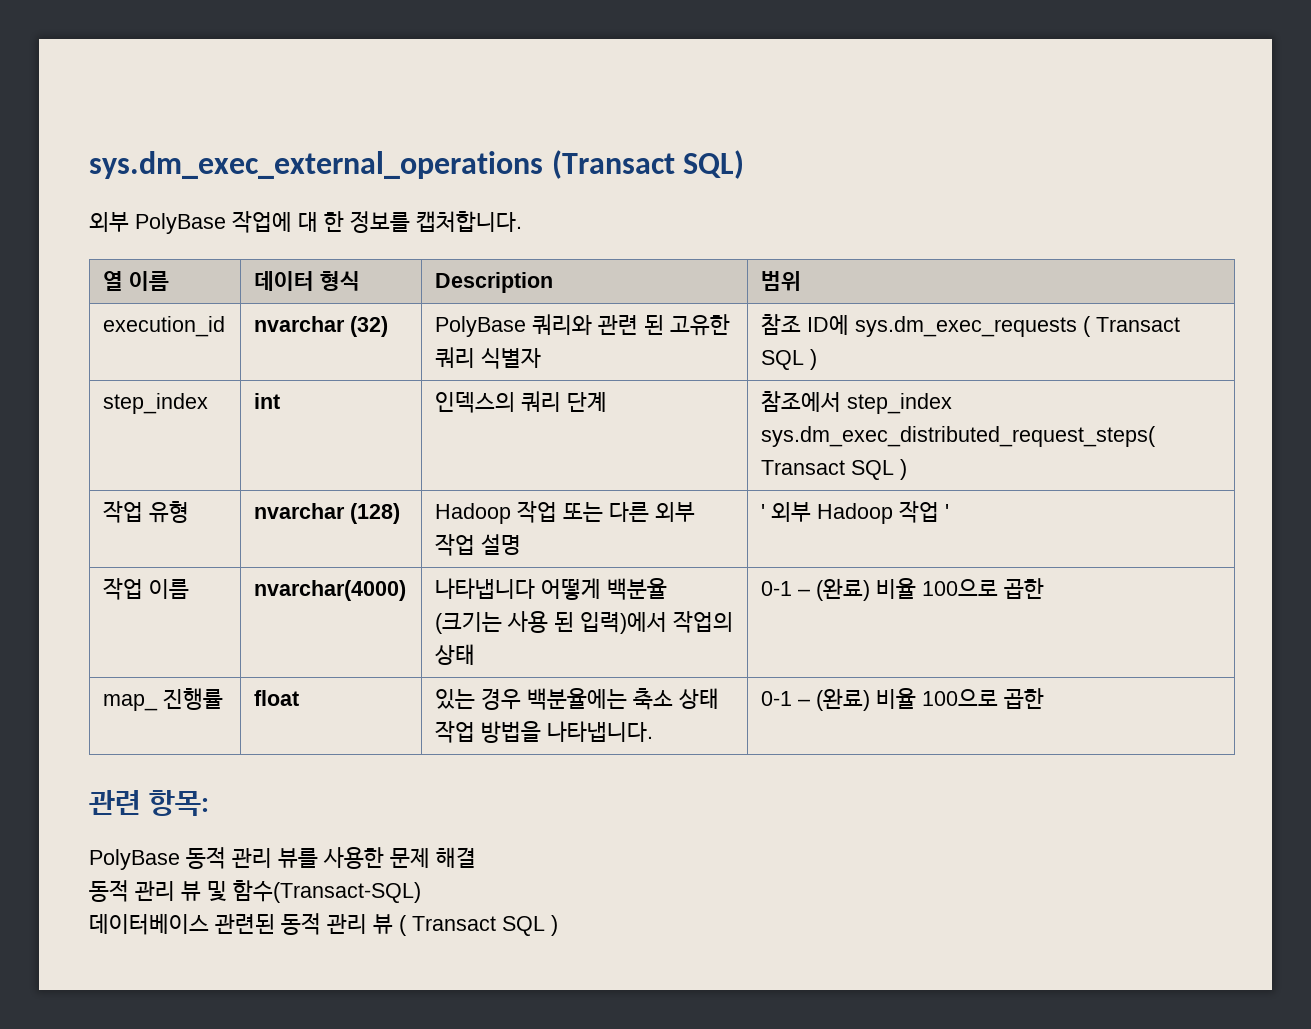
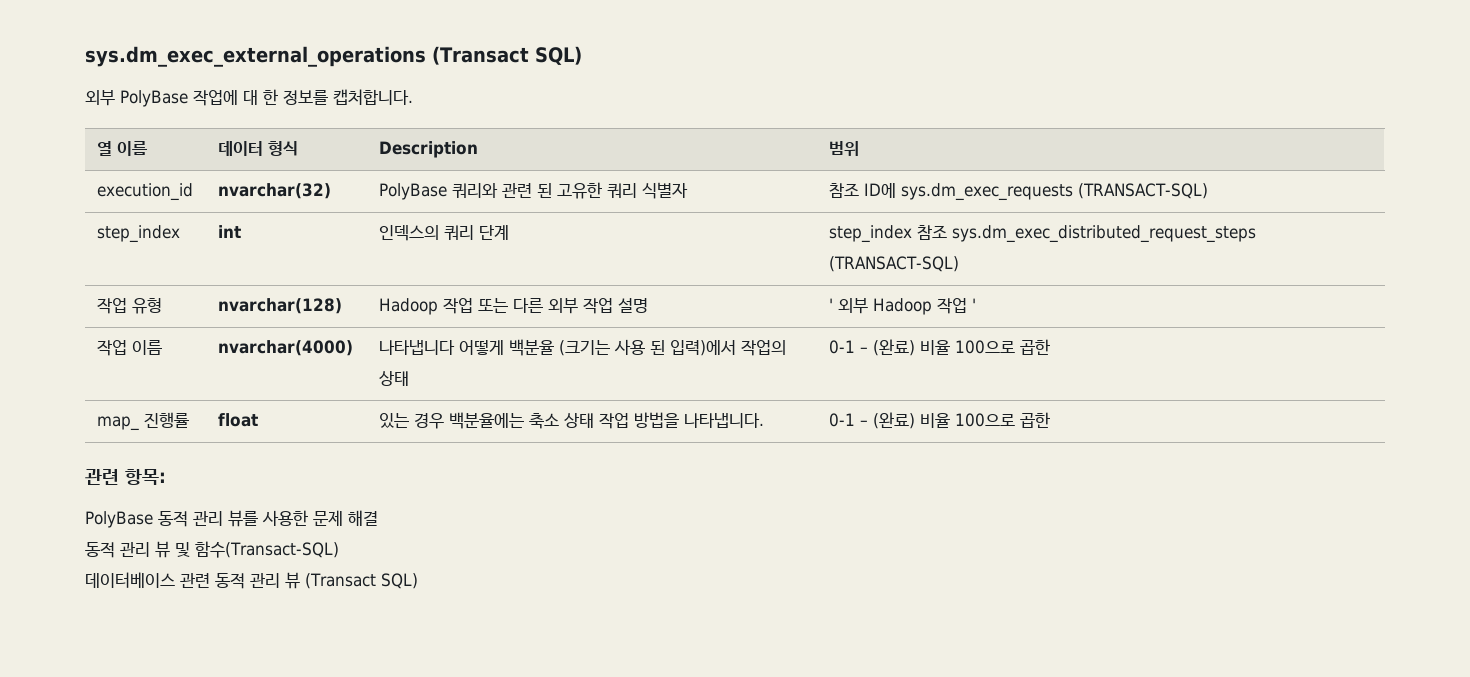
- execution_id | nvarchar (32) | PolyBase 쿼리와 관련 된 고유한 쿼리 식별자 | 참조 ID에 sys.dm_exec_requests ( Transact SQL )
+ execution_id | nvarchar(32) | PolyBase 쿼리와 관련 된 고유한 쿼리 식별자 | 참조 ID에 sys.dm_exec_requests (TRANSACT-SQL)
- step_index | int | 인덱스의 쿼리 단계 | 참조에서 step_index sys.dm_exec_distributed_request_steps( Transact SQL )
+ step_index | int | 인덱스의 쿼리 단계 | step_index 참조 sys.dm_exec_distributed_request_steps (TRANSACT-SQL)
- 작업 유형 | nvarchar (128) | Hadoop 작업 또는 다른 외부 작업 설명 | ' 외부 Hadoop 작업 '
+ 작업 유형 | nvarchar(128) | Hadoop 작업 또는 다른 외부 작업 설명 | ' 외부 Hadoop 작업 '
- 데이터베이스 관련된 동적 관리 뷰 ( Transact SQL )
+ 데이터베이스 관련 동적 관리 뷰 (Transact SQL)

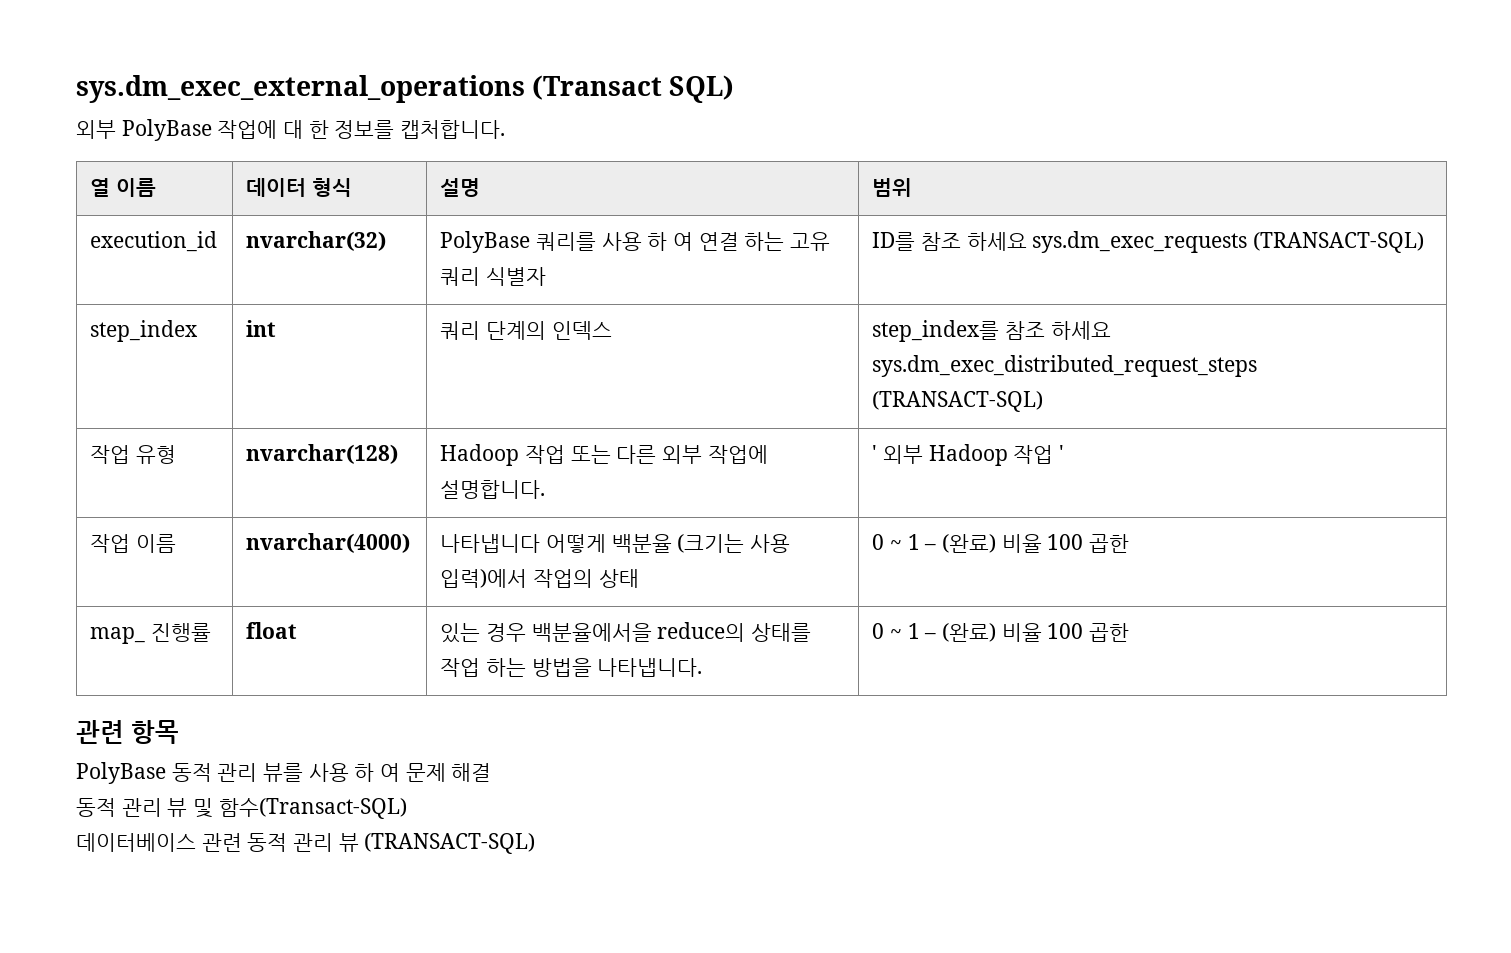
- 열 이름 | 데이터 형식 | Description | 범위
+ 열 이름 | 데이터 형식 | 설명 | 범위
- execution_id | nvarchar(32) | PolyBase 쿼리와 관련 된 고유한 쿼리 식별자 | 참조 ID에 sys.dm_exec_requests (TRANSACT-SQL)
+ execution_id | nvarchar(32) | PolyBase 쿼리를 사용 하 여 연결 하는 고유 쿼리 식별자 | ID를 참조 하세요 sys.dm_exec_requests (TRANSACT-SQL)
- step_index | int | 인덱스의 쿼리 단계 | step_index 참조 sys.dm_exec_distributed_request_steps (TRANSACT-SQL)
+ step_index | int | 쿼리 단계의 인덱스 | step_index를 참조 하세요 sys.dm_exec_distributed_request_steps (TRANSACT-SQL)
- 작업 유형 | nvarchar(128) | Hadoop 작업 또는 다른 외부 작업 설명 | ' 외부 Hadoop 작업 '
+ 작업 유형 | nvarchar(128) | Hadoop 작업 또는 다른 외부 작업에 설명합니다. | ' 외부 Hadoop 작업 '
- 작업 이름 | nvarchar(4000) | 나타냅니다 어떻게 백분율 (크기는 사용 된 입력)에서 작업의 상태 | 0-1 – (완료) 비율 100으로 곱한
+ 작업 이름 | nvarchar(4000) | 나타냅니다 어떻게 백분율 (크기는 사용 입력)에서 작업의 상태 | 0 ~ 1 – (완료) 비율 100 곱한
- map_ 진행률 | float | 있는 경우 백분율에는 축소 상태 작업 방법을 나타냅니다. | 0-1 – (완료) 비율 100으로 곱한
+ map_ 진행률 | float | 있는 경우 백분율에서을 reduce의 상태를 작업 하는 방법을 나타냅니다. | 0 ~ 1 – (완료) 비율 100 곱한
- 관련 항목:
+ 관련 항목
- PolyBase 동적 관리 뷰를 사용한 문제 해결
+ PolyBase 동적 관리 뷰를 사용 하 여 문제 해결
- 데이터베이스 관련 동적 관리 뷰 (Transact SQL)
+ 데이터베이스 관련 동적 관리 뷰 (TRANSACT-SQL)

